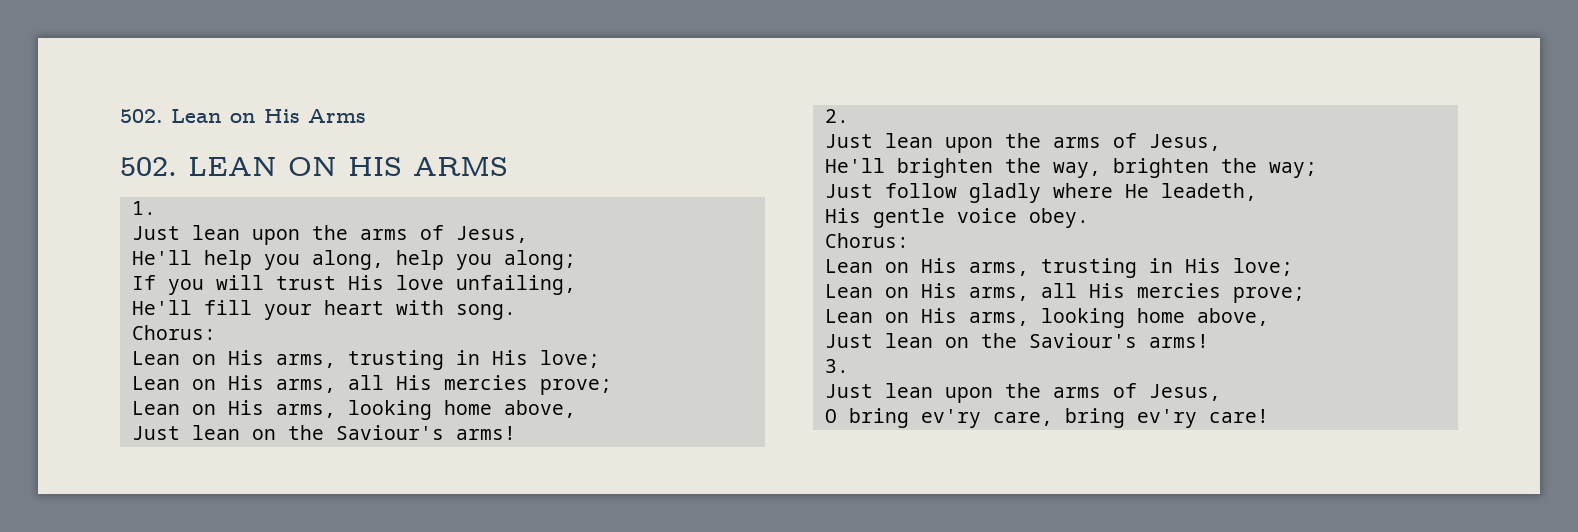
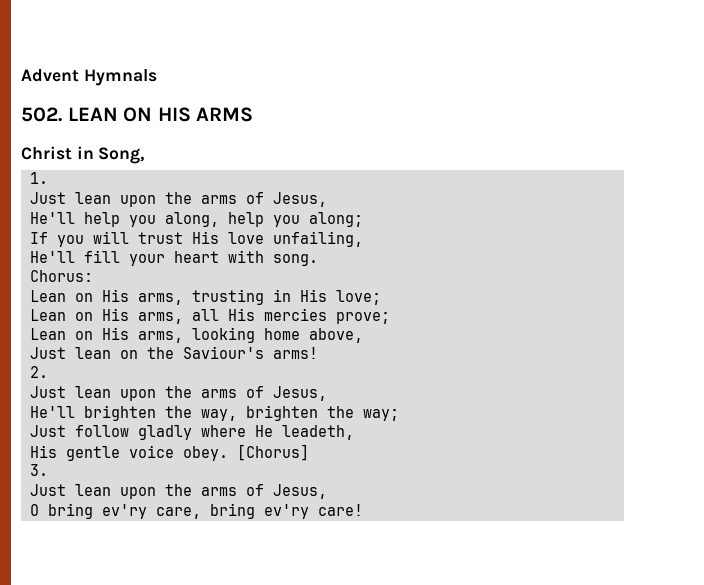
- 502. Lean on His Arms
+ Advent Hymnals
+ Christ in Song,
- His gentle voice obey.
- Chorus:
- Lean on His arms, trusting in His love;
- Lean on His arms, all His mercies prove;
- Lean on His arms, looking home above,
- Just lean on the Saviour's arms!
+ His gentle voice obey. [Chorus]

